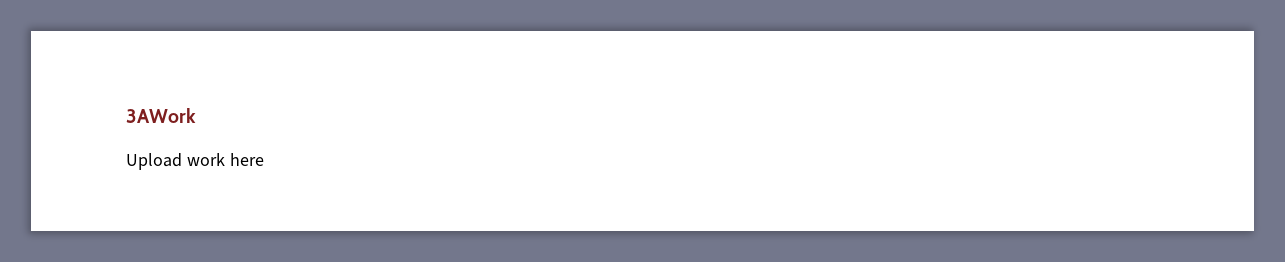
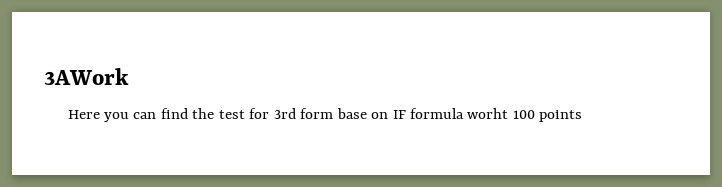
- Upload work here
+ Here you can find the test for 3rd form base on IF formula worht 100 points

